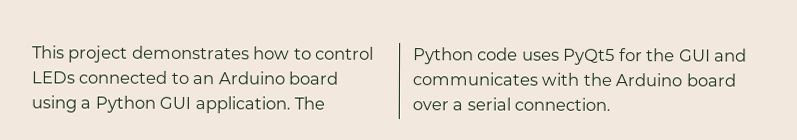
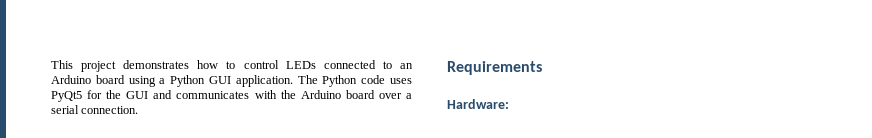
+ Requirements
+ Hardware:

